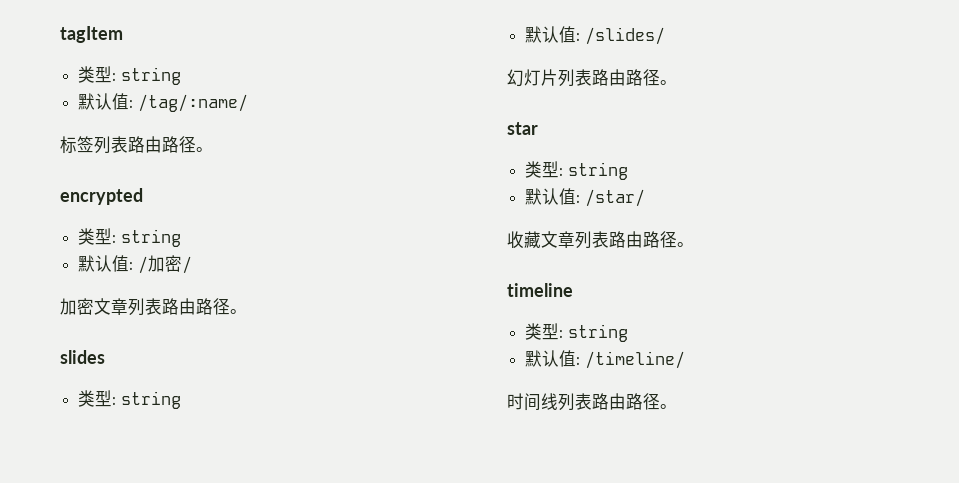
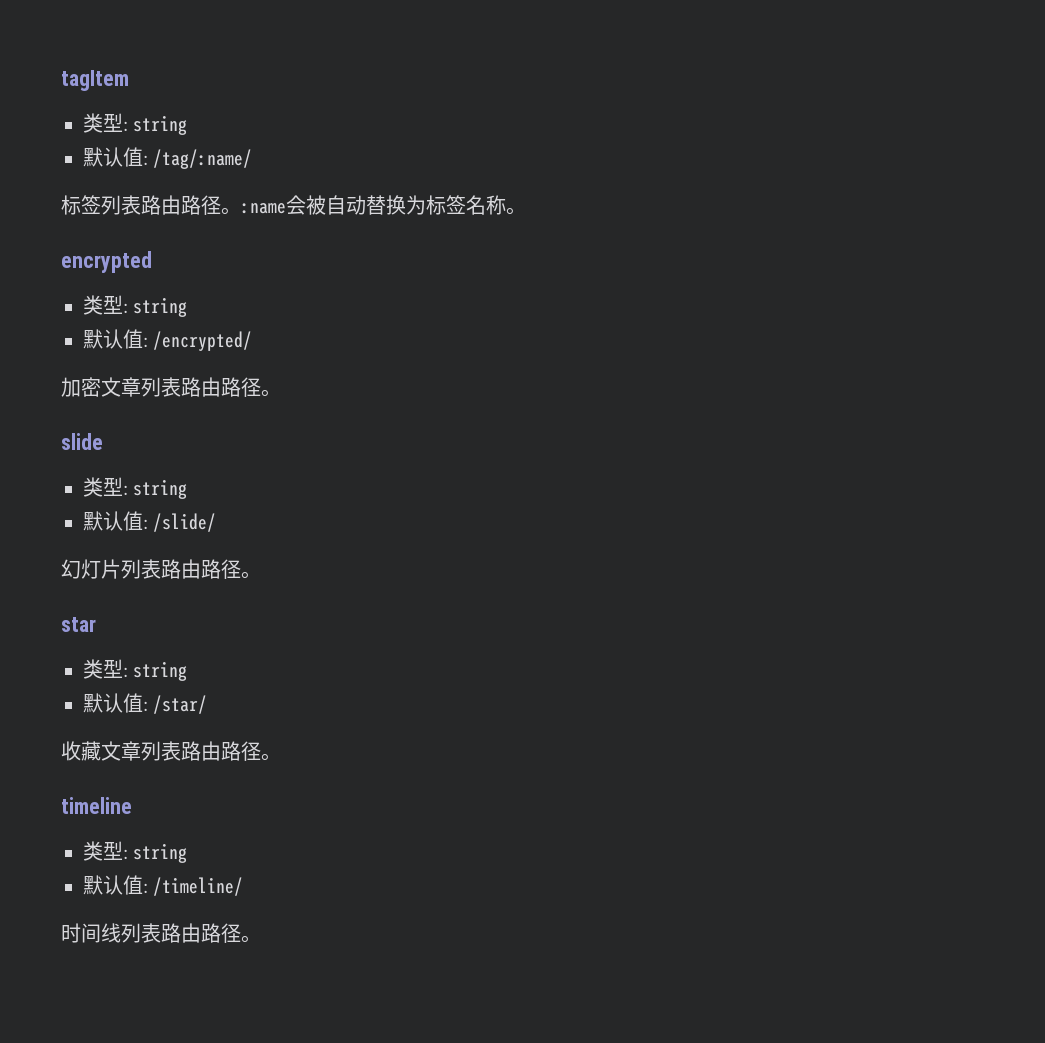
- 标签列表路由路径。
+ 标签列表路由路径。:name会被自动替换为标签名称。
- 默认值: /加密/
+ 默认值: /encrypted/
- slides
+ slide
  类型: string
- 默认值: /slides/
+ 默认值: /slide/

